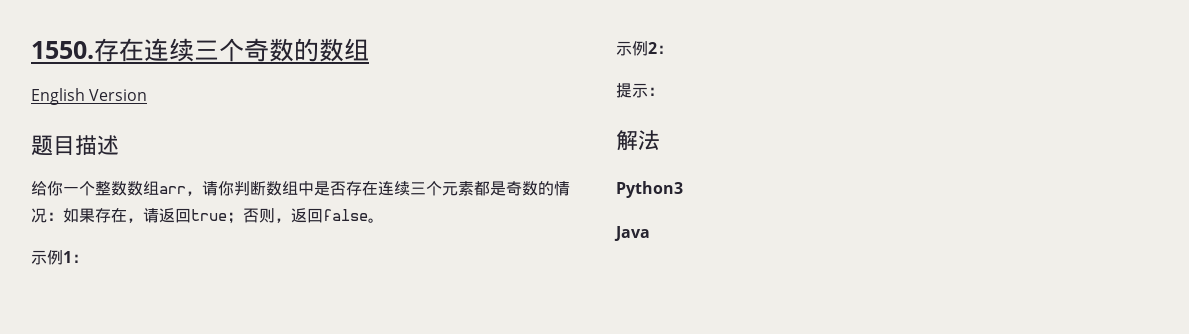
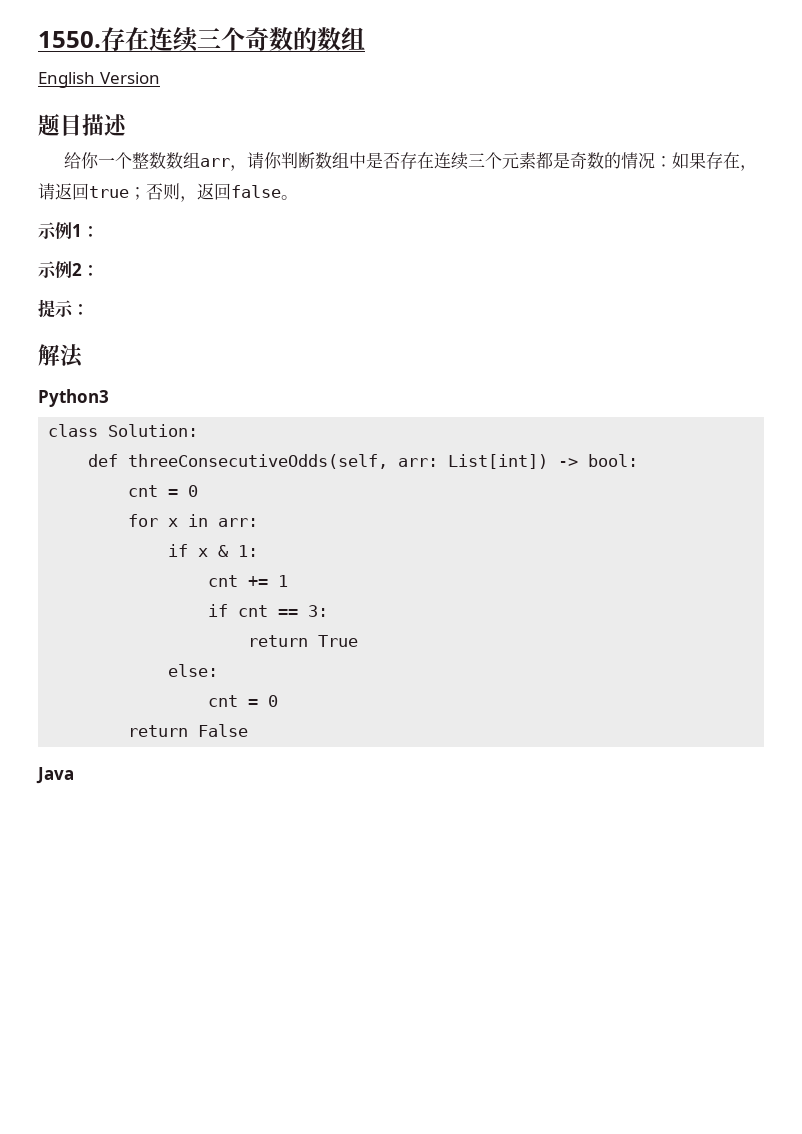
+ class Solution:
+ def threeConsecutiveOdds(self, arr: List[int]) -> bool:
+ cnt = 0
+ for x in arr:
+ if x & 1:
+ cnt += 1
+ if cnt == 3:
+ return True
+ else:
+ cnt = 0
+ return False

